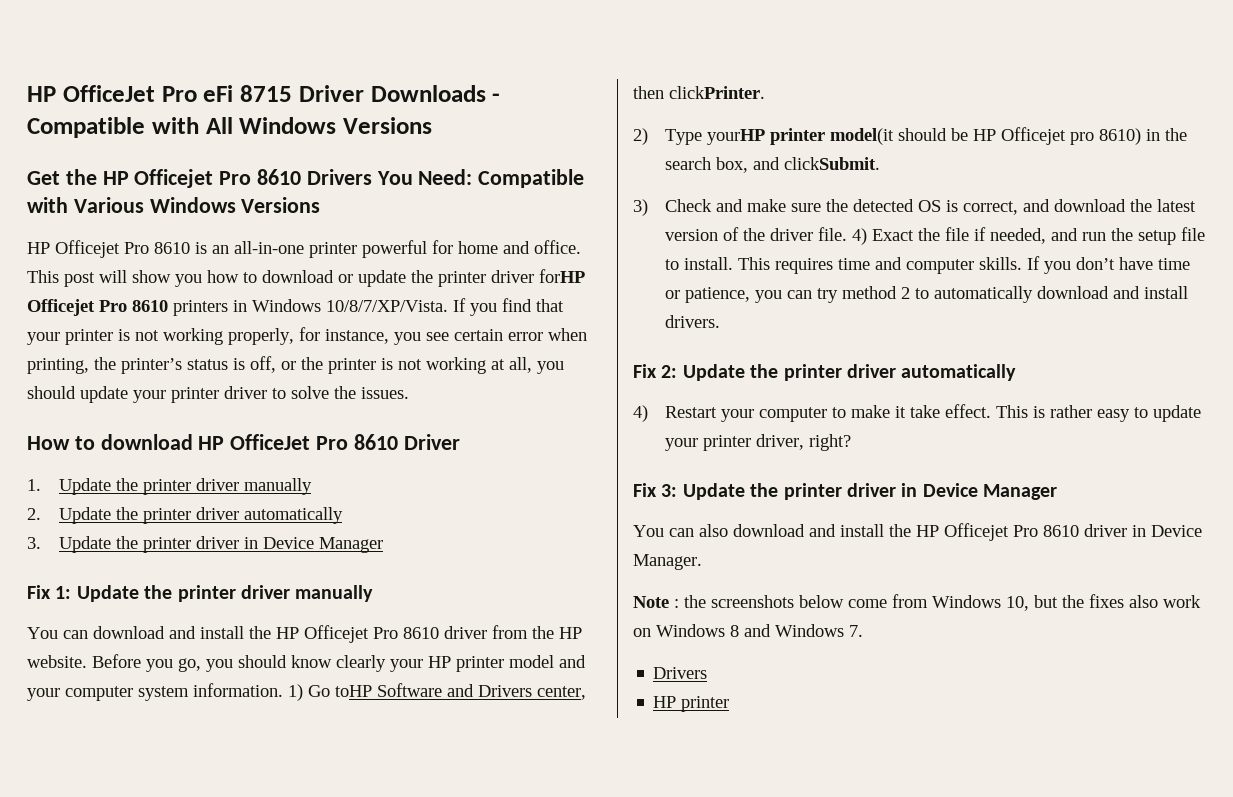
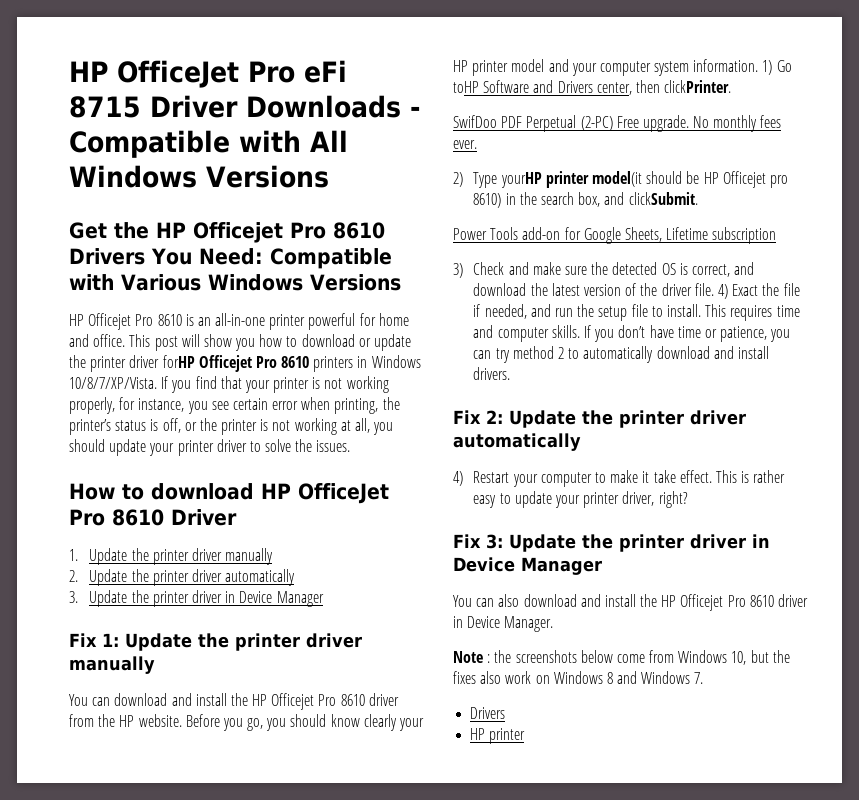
+ SwifDoo PDF Perpetual (2-PC) Free upgrade. No monthly fees ever.
+ Power Tools add-on for Google Sheets, Lifetime subscription

